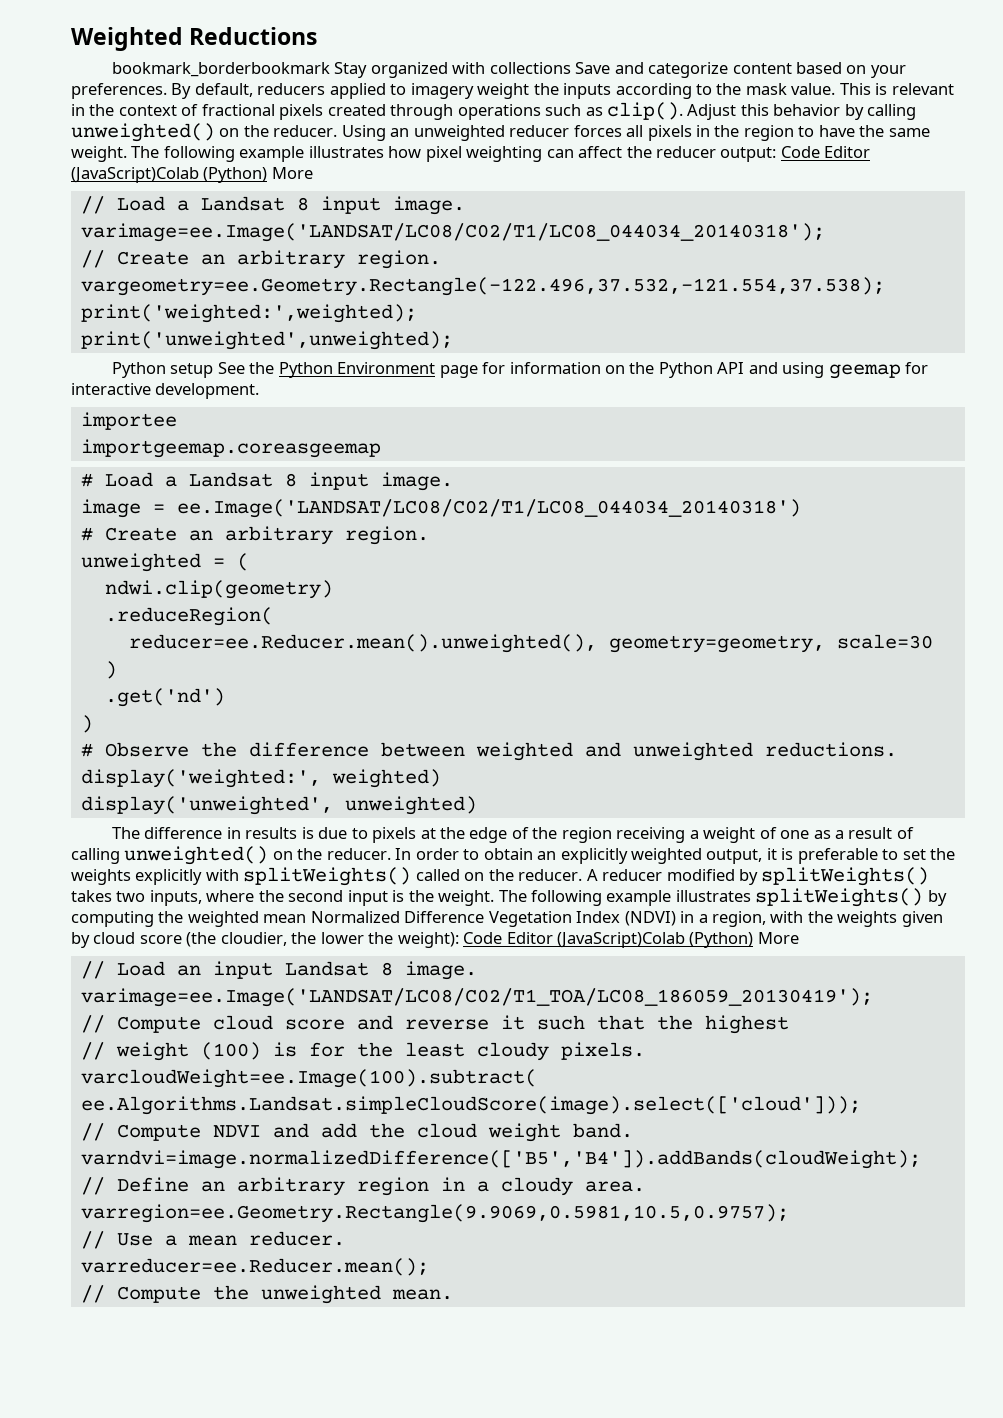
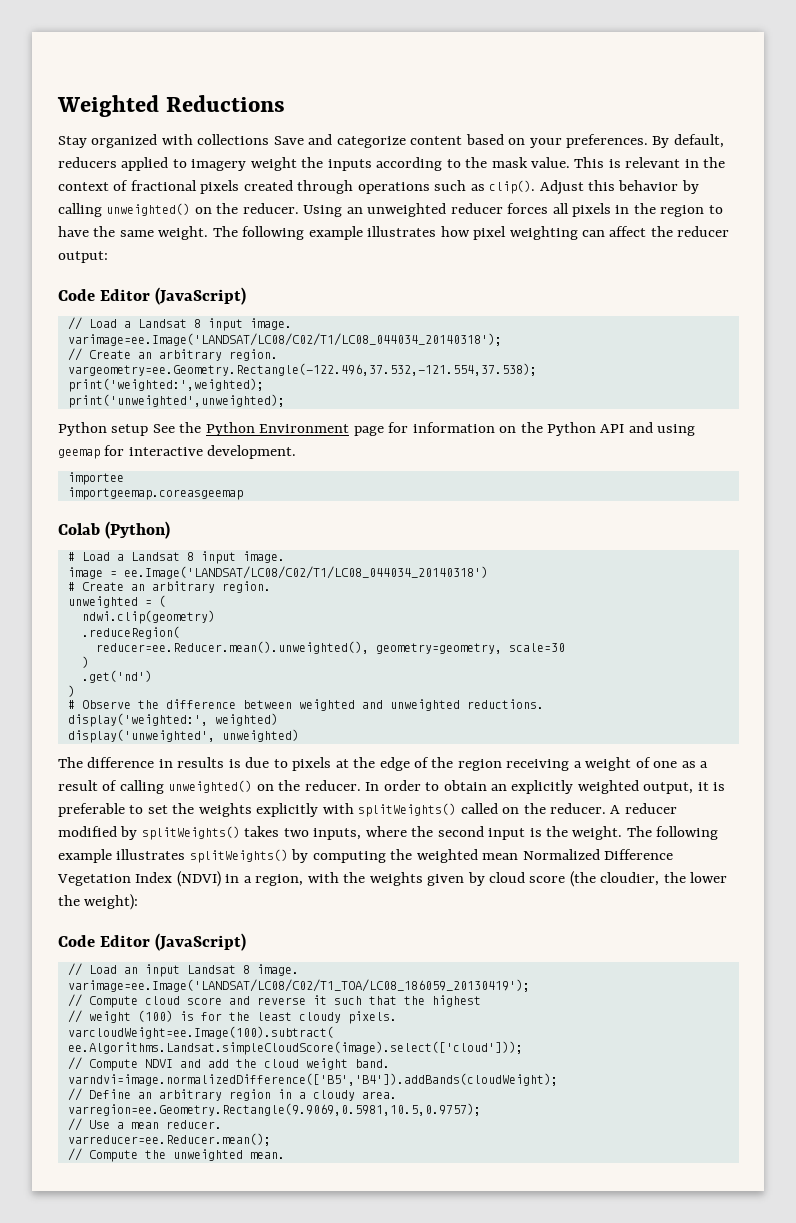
- bookmark_borderbookmark Stay organized with collections Save and categorize content based on your preferences.
+ Stay organized with collections Save and categorize content based on your preferences.
- The following example illustrates how pixel weighting can affect the reducer output: Code Editor (JavaScript)Colab (Python) More
+ The following example illustrates how pixel weighting can affect the reducer output:
+ Code Editor (JavaScript)
+ Colab (Python)
- The following example illustrates splitWeights() by computing the weighted mean Normalized Difference Vegetation Index (NDVI) in a region, with the weights given by cloud score (the cloudier, the lower the weight): Code Editor (JavaScript)Colab (Python) More
+ The following example illustrates splitWeights() by computing the weighted mean Normalized Difference Vegetation Index (NDVI) in a region, with the weights given by cloud score (the cloudier, the lower the weight):
+ Code Editor (JavaScript)

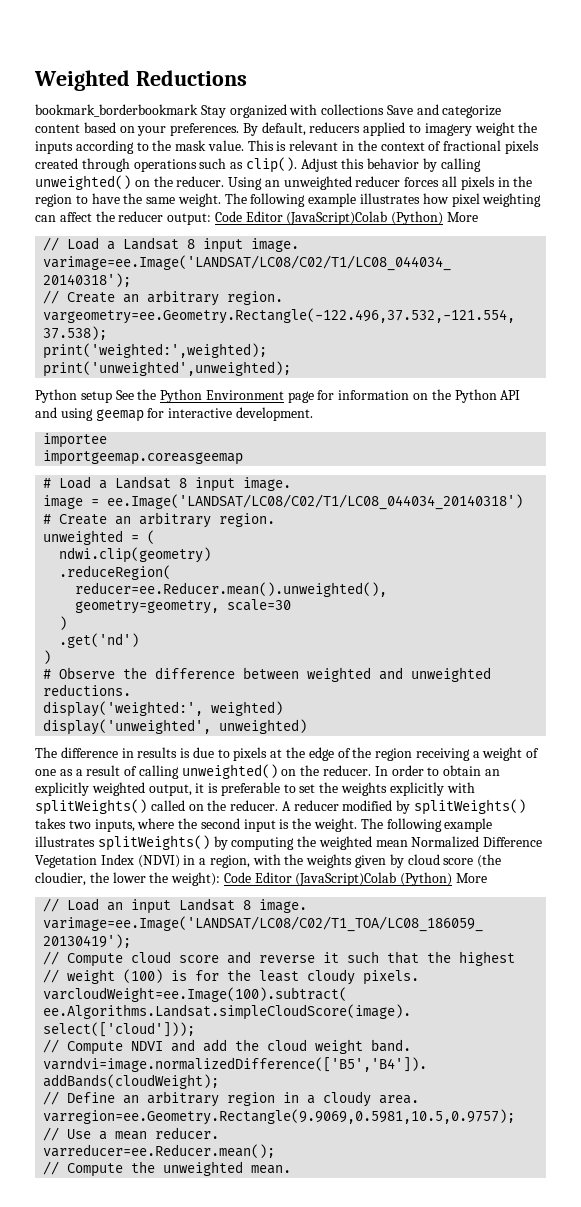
- Stay organized with collections Save and categorize content based on your preferences.
+ bookmark_borderbookmark Stay organized with collections Save and categorize content based on your preferences.
- The following example illustrates how pixel weighting can affect the reducer output:
- Code Editor (JavaScript)
+ The following example illustrates how pixel weighting can affect the reducer output: Code Editor (JavaScript)Colab (Python) More
- Colab (Python)
- The following example illustrates splitWeights() by computing the weighted mean Normalized Difference Vegetation Index (NDVI) in a region, with the weights given by cloud score (the cloudier, the lower the weight):
- Code Editor (JavaScript)
+ The following example illustrates splitWeights() by computing the weighted mean Normalized Difference Vegetation Index (NDVI) in a region, with the weights given by cloud score (the cloudier, the lower the weight): Code Editor (JavaScript)Colab (Python) More

